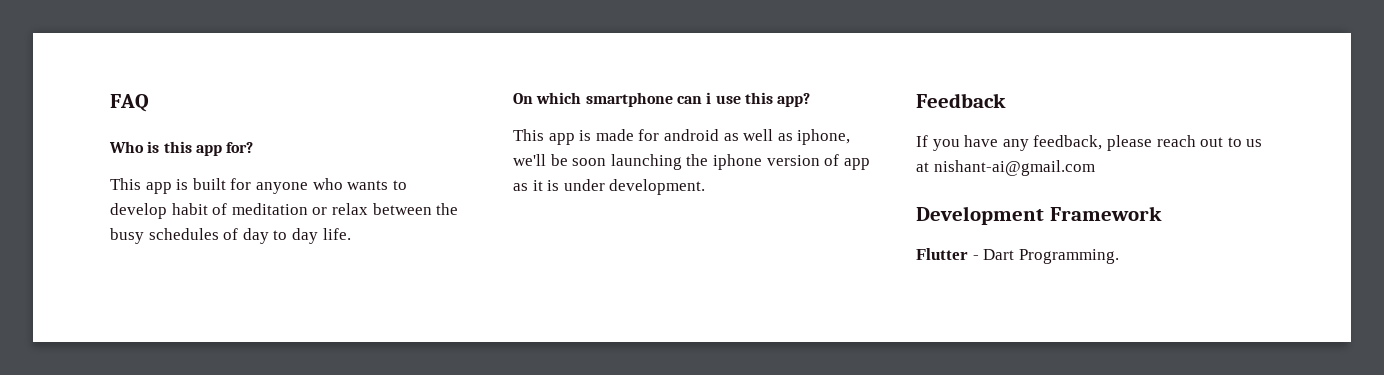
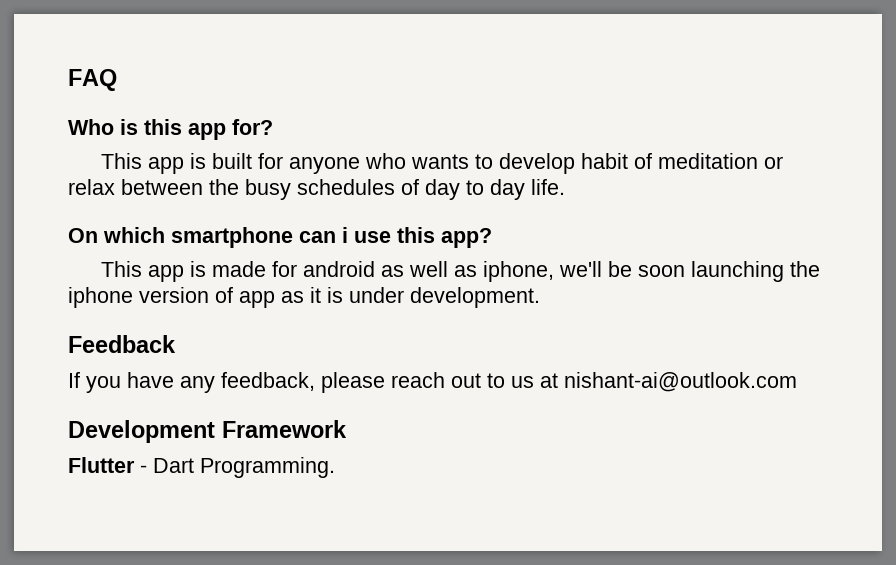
- If you have any feedback, please reach out to us at nishant-ai@gmail.com
+ If you have any feedback, please reach out to us at nishant-ai@outlook.com

